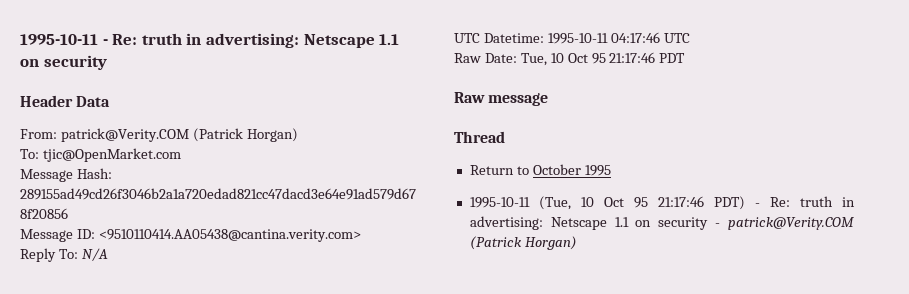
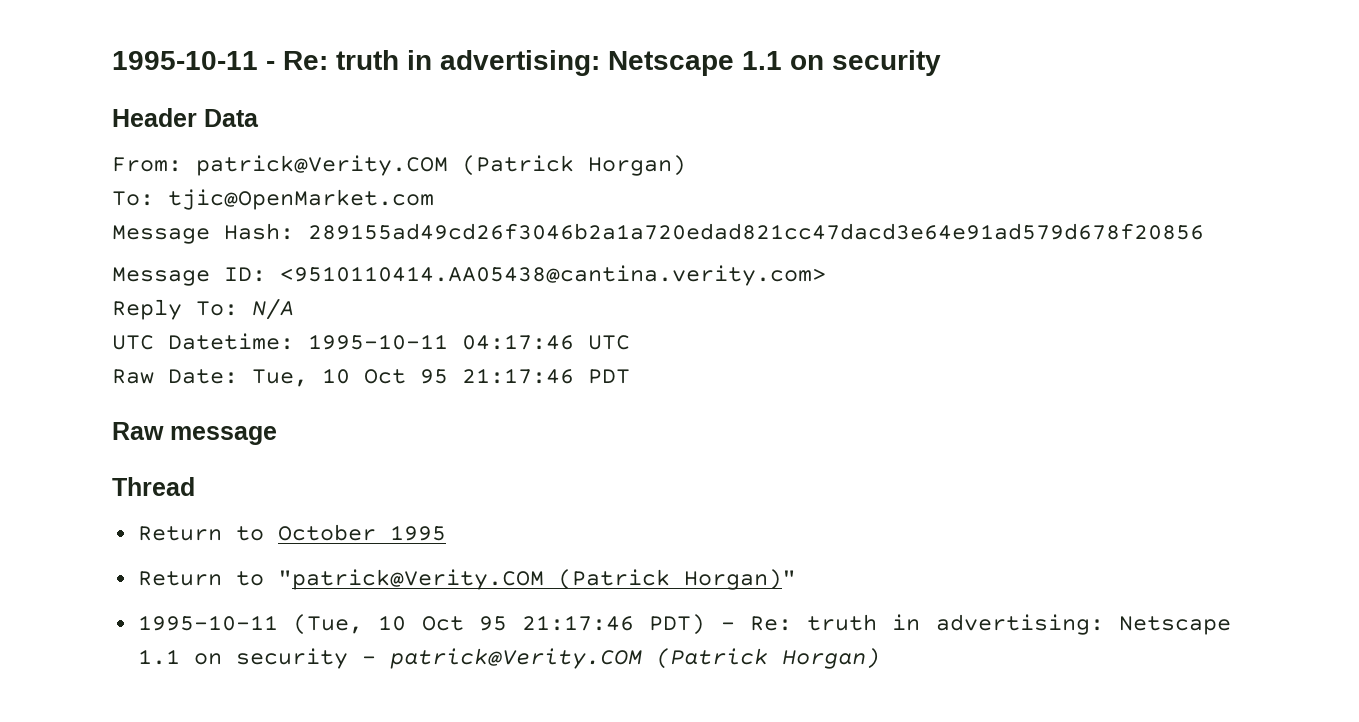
+ Return to "patrick@Verity.COM (Patrick Horgan)"

